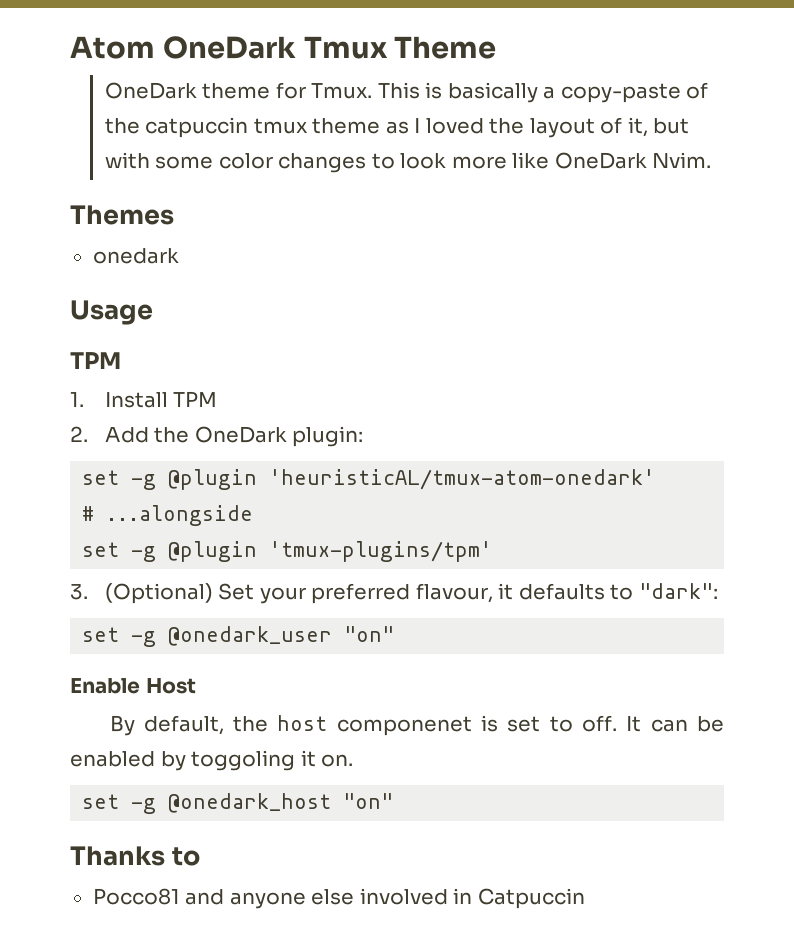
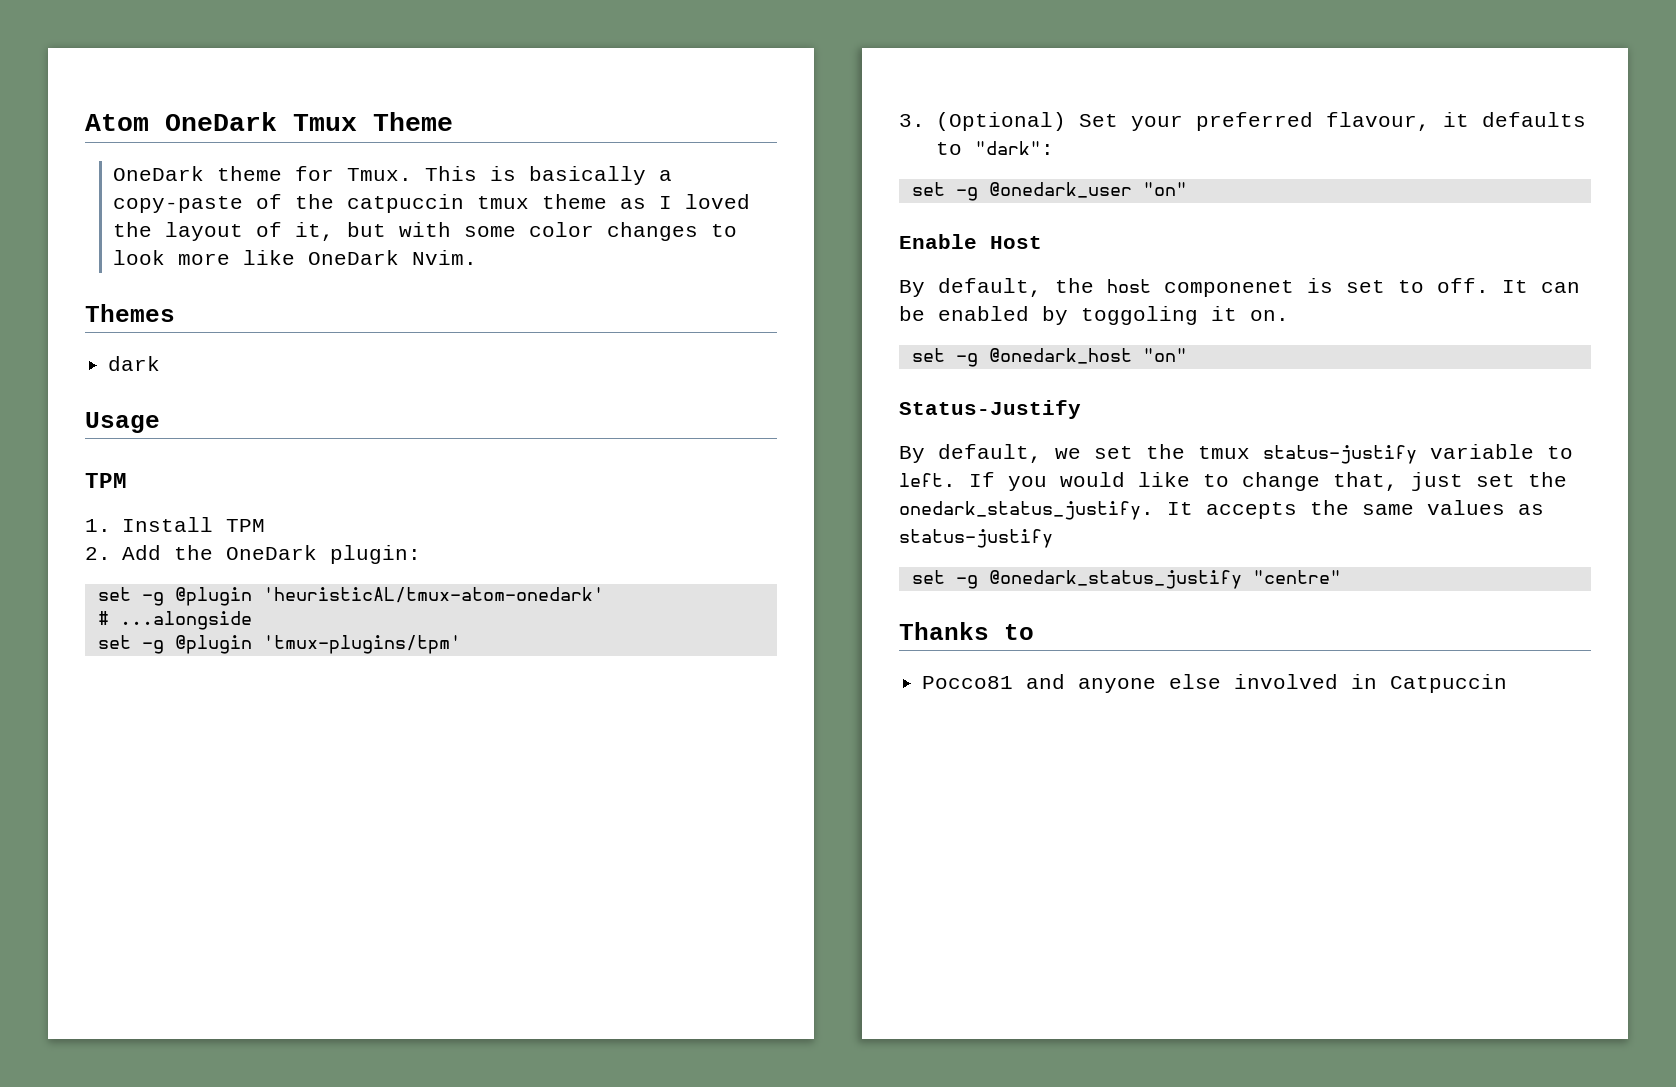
- onedark
+ dark
+ Status-Justify
+ By default, we set the tmux status-justify variable to left. If you would like to change that, just set the onedark_status_justify. It accepts the same values as status-justify
+ set -g @onedark_status_justify "centre"

